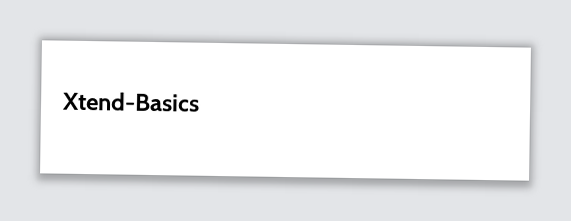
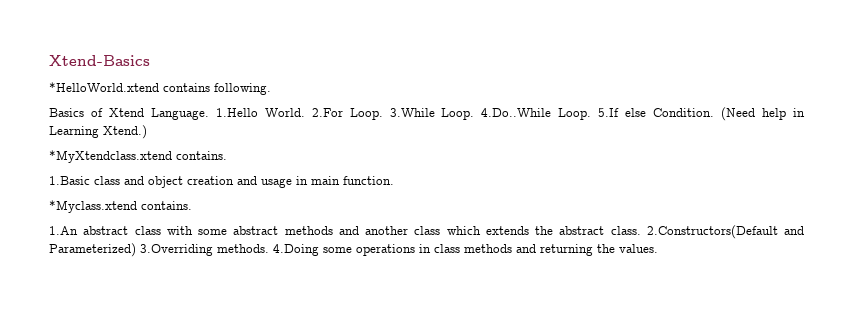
+ *HelloWorld.xtend contains following.
+ Basics of Xtend Language. 1.Hello World. 2.For Loop. 3.While Loop. 4.Do..While Loop. 5.If else Condition. (Need help in Learning Xtend.)
+ *MyXtendclass.xtend contains.
+ 1.Basic class and object creation and usage in main function.
+ *Myclass.xtend contains.
+ 1.An abstract class with some abstract methods and another class which extends the abstract class. 2.Constructors(Default and Parameterized) 3.Overriding methods. 4.Doing some operations in class methods and returning the values.

